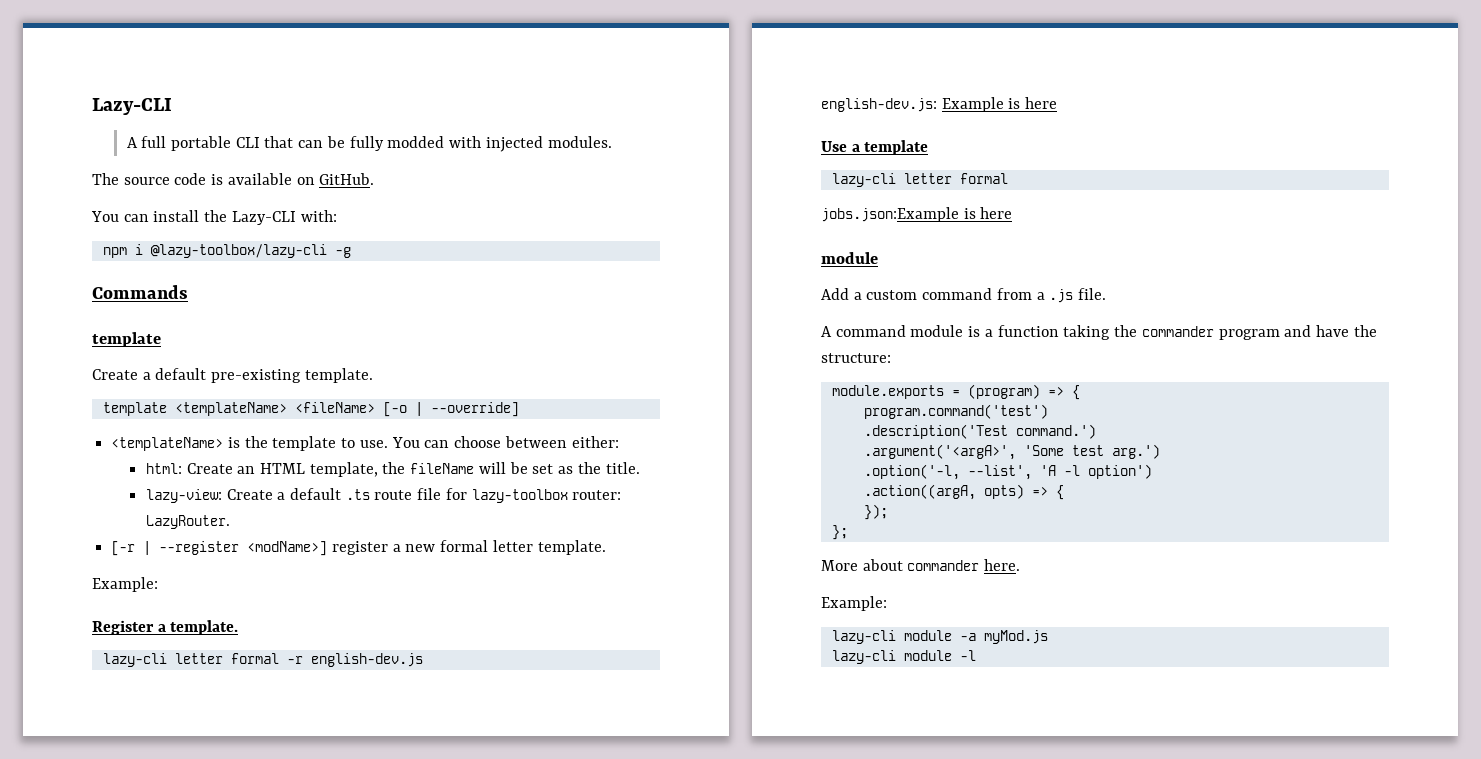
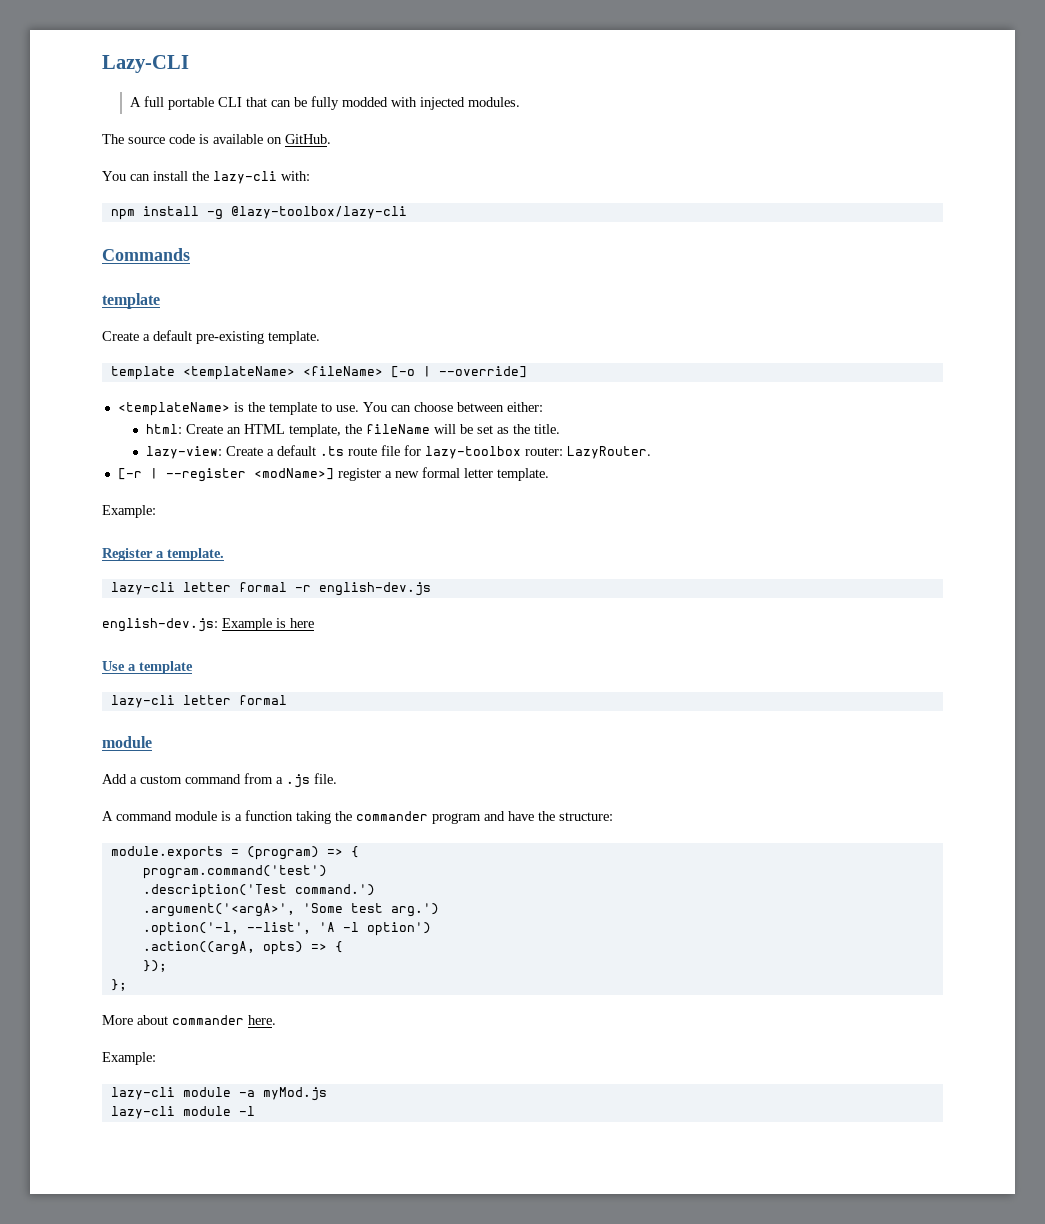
- You can install the Lazy-CLI with:
+ You can install the lazy-cli with:
- npm i @lazy-toolbox/lazy-cli -g
+ npm install -g @lazy-toolbox/lazy-cli
- jobs.json:Example is here

